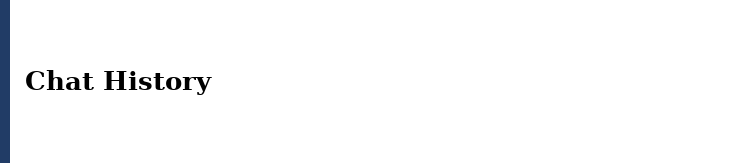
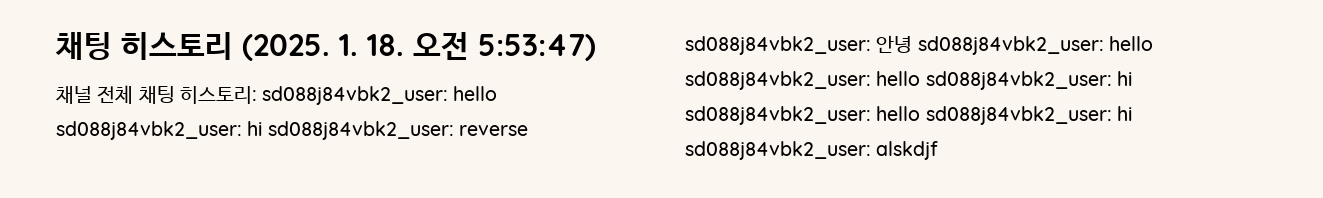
- Chat History
+ 채팅 히스토리 (2025. 1. 18. 오전 5:53:47)
+ 채널 전체 채팅 히스토리: sd088j84vbk2_user: hello sd088j84vbk2_user: hi sd088j84vbk2_user: reverse sd088j84vbk2_user: 안녕 sd088j84vbk2_user: hello sd088j84vbk2_user: hello sd088j84vbk2_user: hi sd088j84vbk2_user: hello sd088j84vbk2_user: hi sd088j84vbk2_user: alskdjf

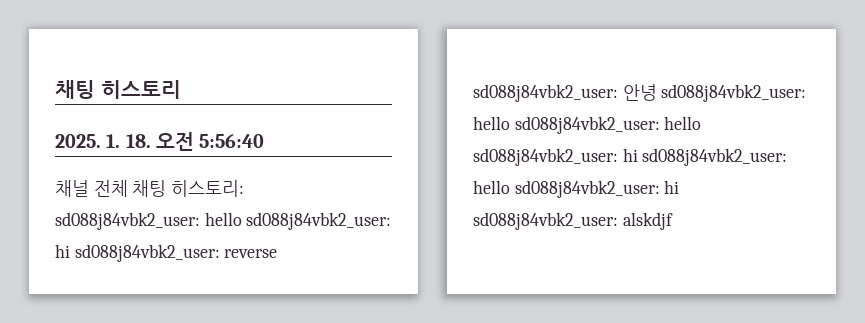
- 채팅 히스토리 (2025.
+ 채팅 히스토리
+ 2025.
- 1. 18. 오전 5:53:47)
+ 1. 18. 오전 5:56:40

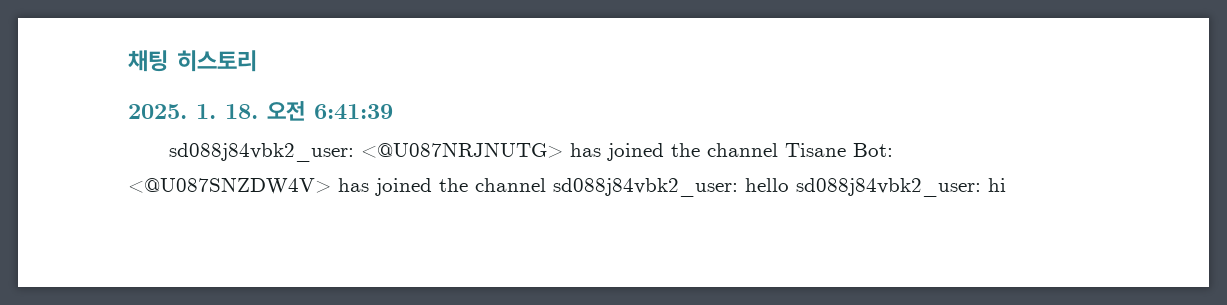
- 1. 18. 오전 5:56:40
- 채널 전체 채팅 히스토리: sd088j84vbk2_user: hello sd088j84vbk2_user: hi sd088j84vbk2_user: reverse sd088j84vbk2_user: 안녕 sd088j84vbk2_user: hello sd088j84vbk2_user: hello sd088j84vbk2_user: hi sd088j84vbk2_user: hello sd088j84vbk2_user: hi sd088j84vbk2_user: alskdjf
+ 1. 18. 오전 6:41:39
+ sd088j84vbk2_user: <@U087NRJNUTG> has joined the channel Tisane Bot: <@U087SNZDW4V> has joined the channel sd088j84vbk2_user: hello sd088j84vbk2_user: hi

